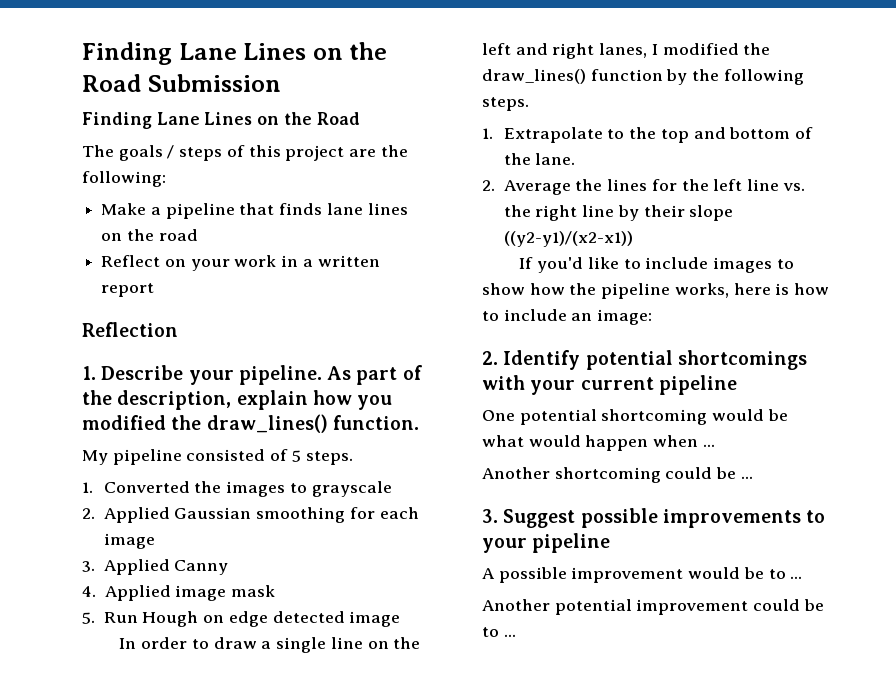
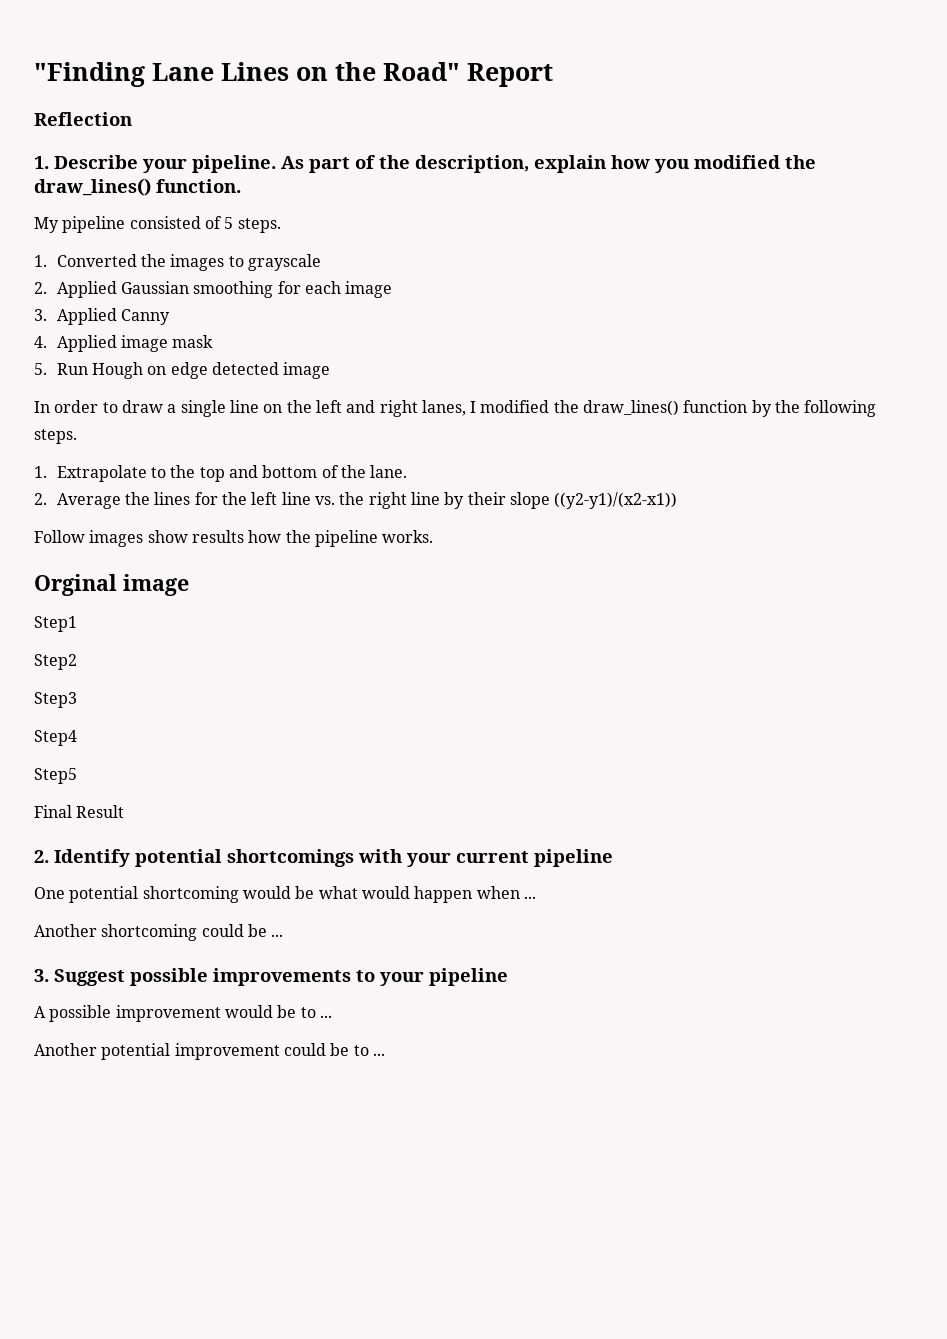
- Finding Lane Lines on the Road Submission
- Finding Lane Lines on the Road
- The goals / steps of this project are the following:
- Make a pipeline that finds lane lines on the road
- Reflect on your work in a written report
+ "Finding Lane Lines on the Road" Report
- If you'd like to include images to show how the pipeline works, here is how to include an image:
+ Follow images show results how the pipeline works.
+ Orginal image
+ Step1
+ Step2
+ Step3
+ Step4
+ Step5
+ Final Result

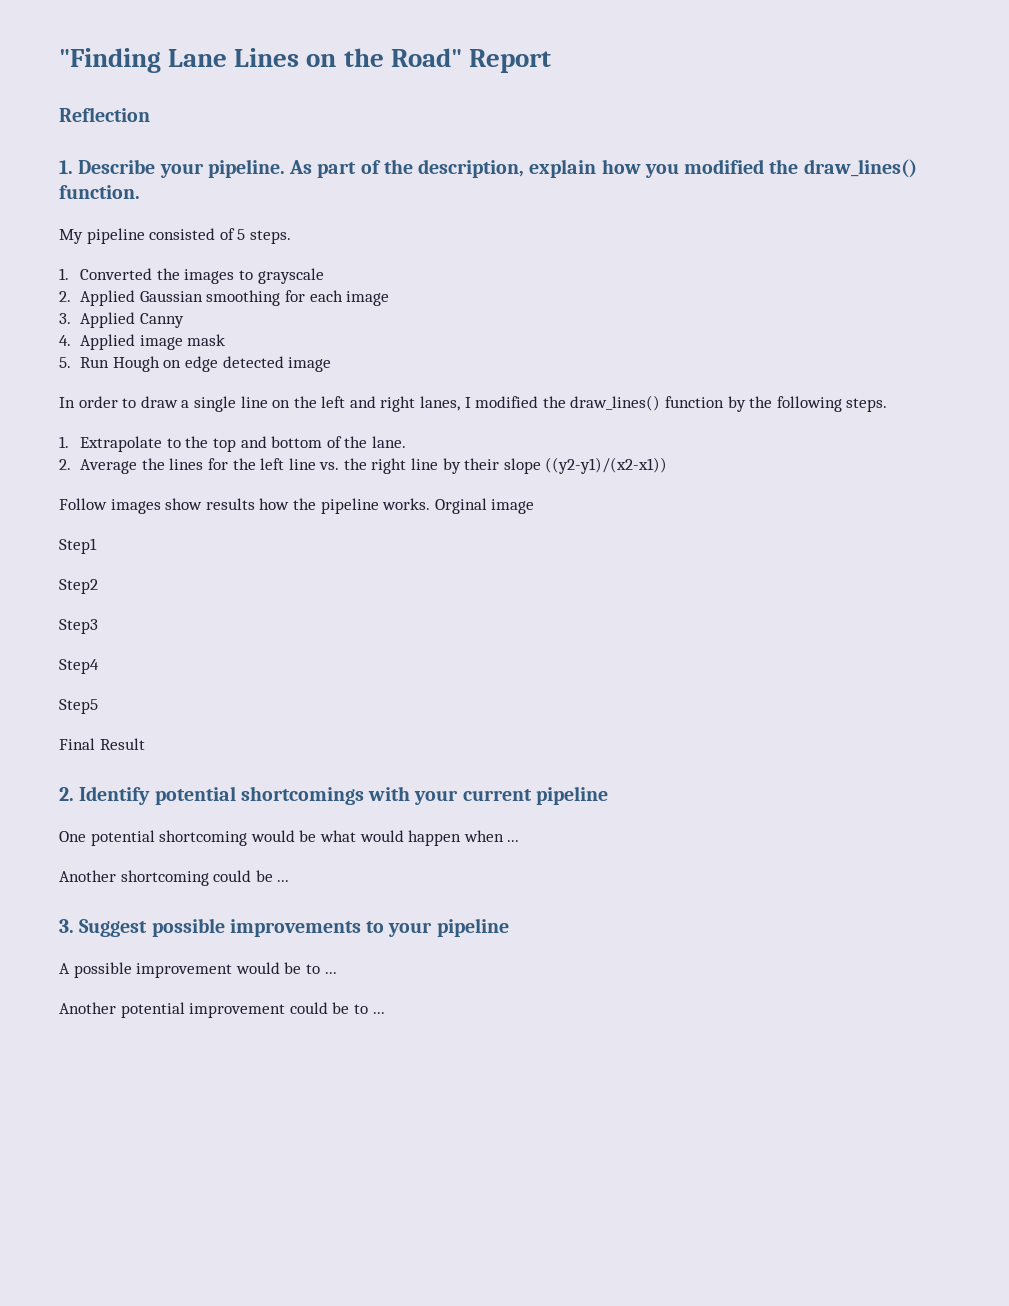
- Follow images show results how the pipeline works.
- Orginal image
+ Follow images show results how the pipeline works. Orginal image

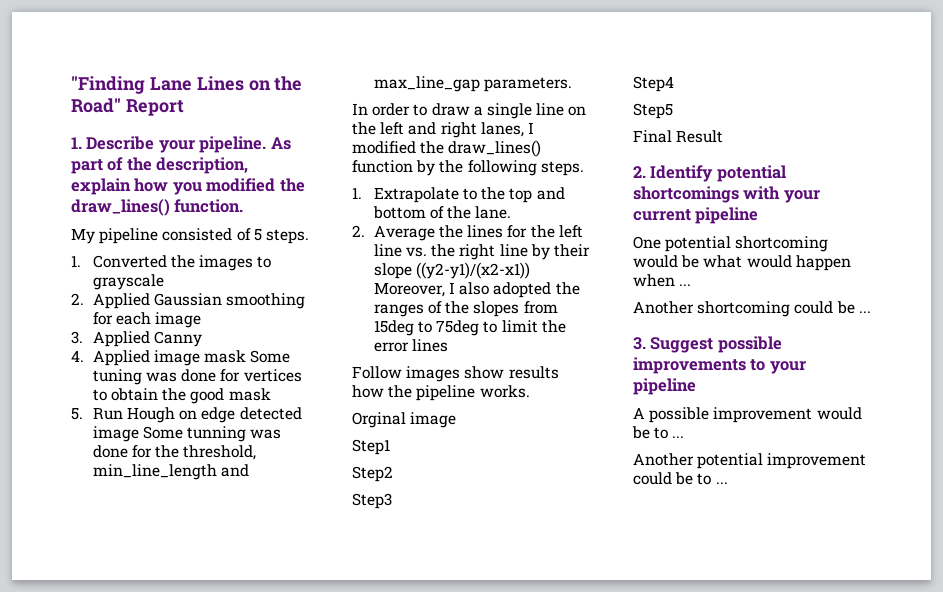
- Reflection
- 4. Applied image mask
+ 4. Applied image mask Some tuning was done for vertices to obtain the good mask
- 5. Run Hough on edge detected image
+ 5. Run Hough on edge detected image Some tunning was done for the threshold, min_line_length and max_line_gap parameters.
- 2. Average the lines for the left line vs. the right line by their slope ((y2-y1)/(x2-x1))
+ 2. Average the lines for the left line vs. the right line by their slope ((y2-y1)/(x2-x1)) Moreover, I also adopted the ranges of the slopes from 15deg to 75deg to limit the error lines
- Follow images show results how the pipeline works. Orginal image
+ Follow images show results how the pipeline works.
+ Orginal image

